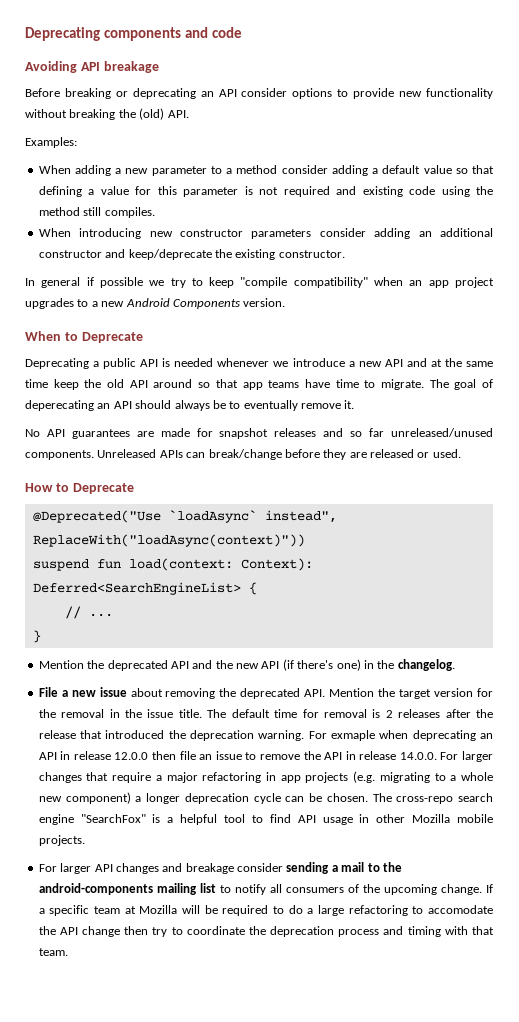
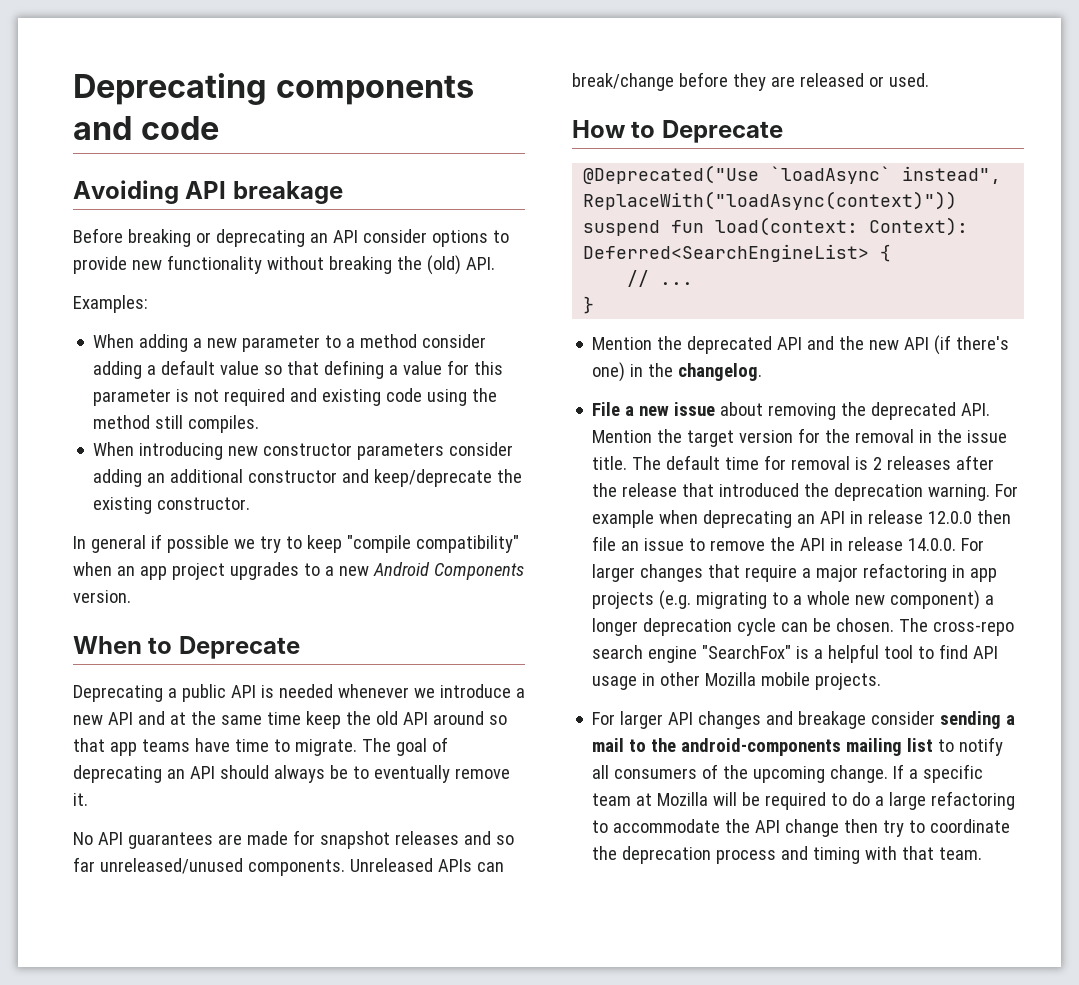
- The goal of deperecating an API should always be to eventually remove it.
+ The goal of deprecating an API should always be to eventually remove it.
- For exmaple when deprecating an API in release 12.0.0 then file an issue to remove the API in release 14.0.0. For larger changes that require a major refactoring in app projects (e.g. migrating to a whole new component) a longer deprecation cycle can be chosen.
+ For example when deprecating an API in release 12.0.0 then file an issue to remove the API in release 14.0.0. For larger changes that require a major refactoring in app projects (e.g. migrating to a whole new component) a longer deprecation cycle can be chosen.
- If a specific team at Mozilla will be required to do a large refactoring to accomodate the API change then try to coordinate the deprecation process and timing with that team.
+ If a specific team at Mozilla will be required to do a large refactoring to accommodate the API change then try to coordinate the deprecation process and timing with that team.

